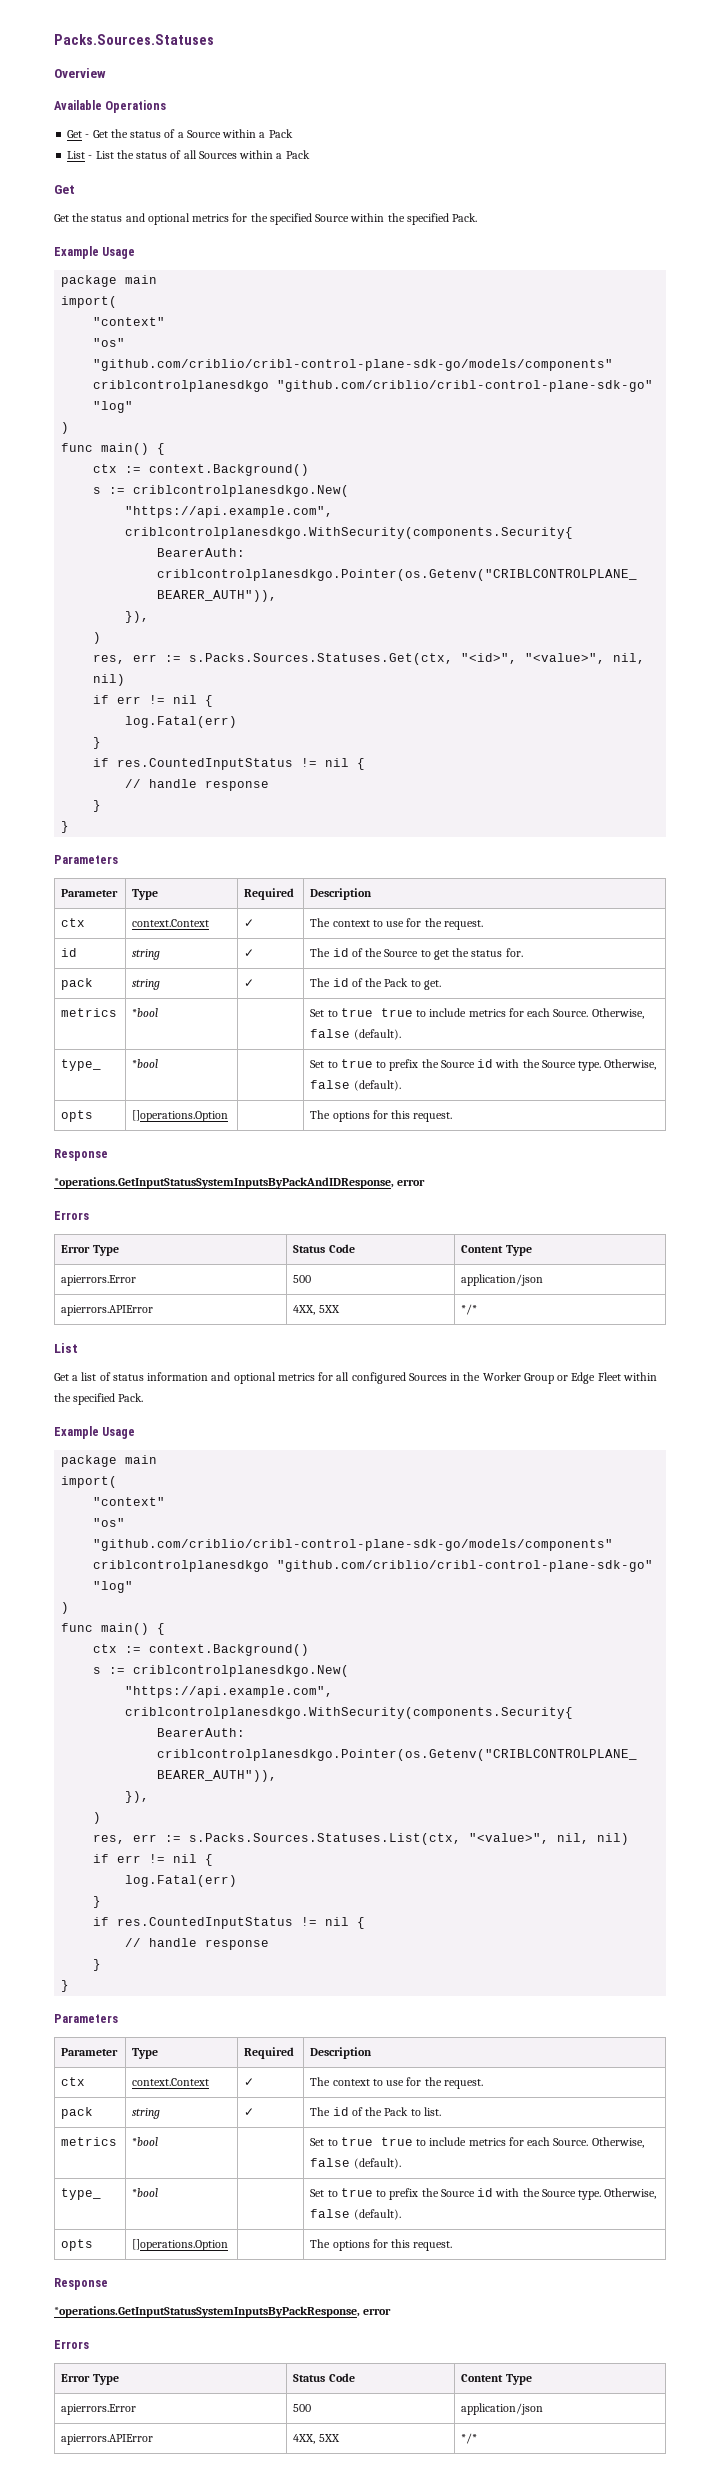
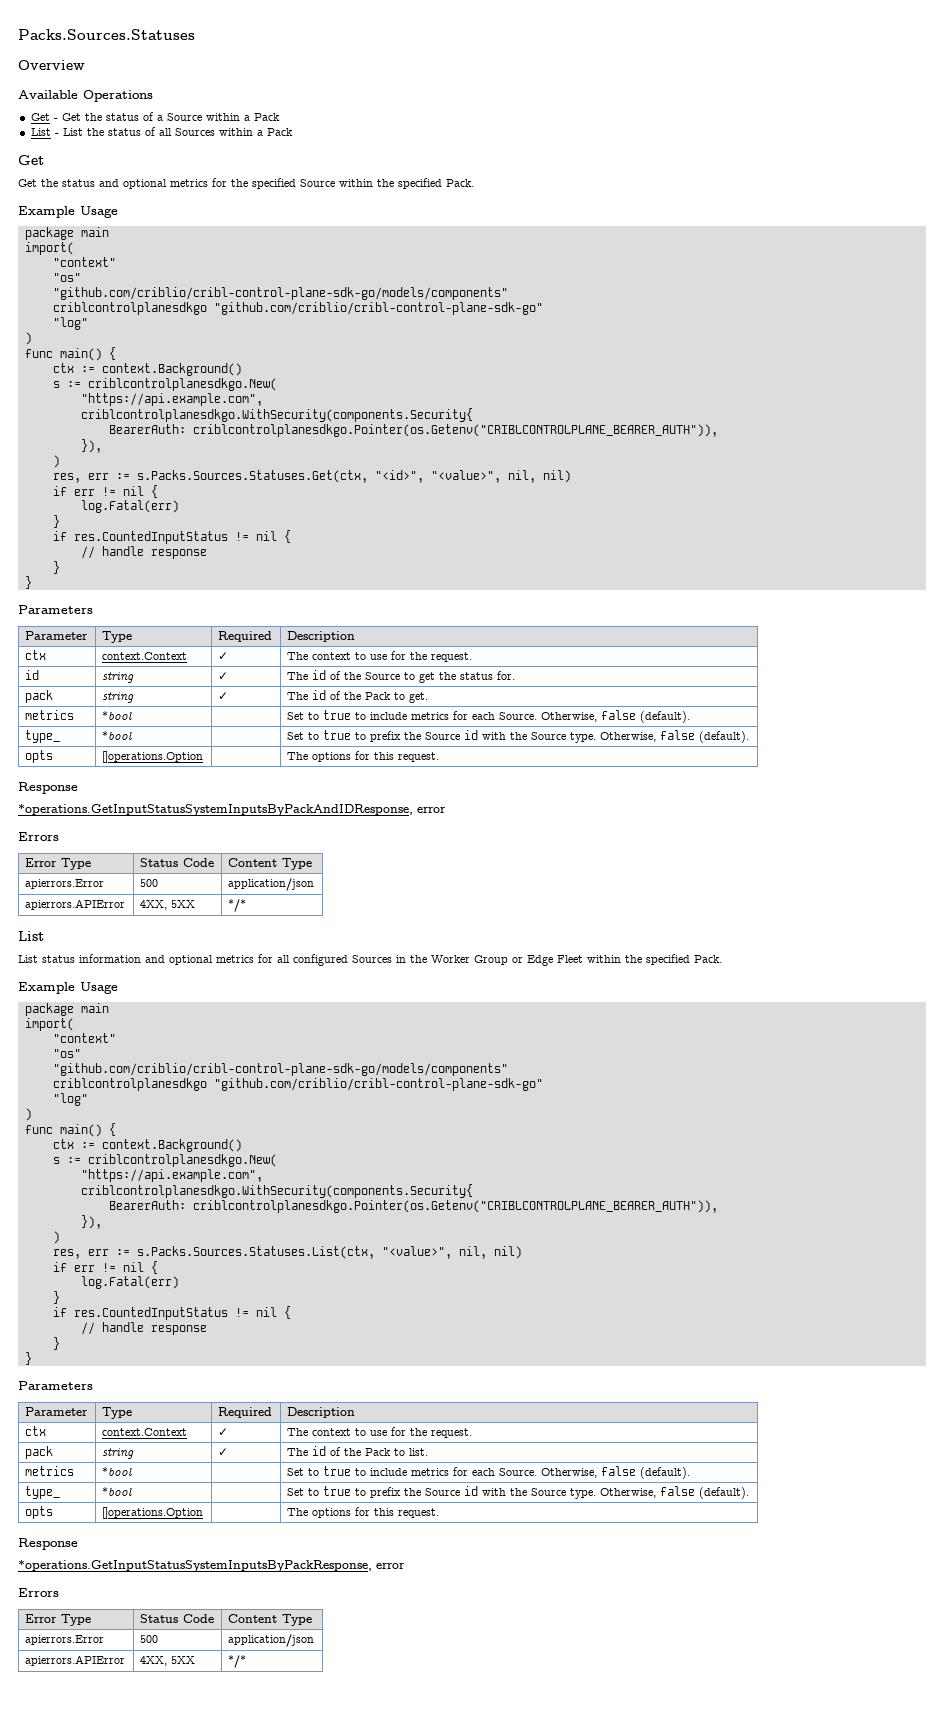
  pack | string | ✓ | The id of the Pack to get.
- metrics | *bool | | Set to true true to include metrics for each Source. Otherwise, false (default).
+ metrics | *bool | | Set to true to include metrics for each Source. Otherwise, false (default).
- Get a list of status information and optional metrics for all configured Sources in the Worker Group or Edge Fleet within the specified Pack.
+ List status information and optional metrics for all configured Sources in the Worker Group or Edge Fleet within the specified Pack.
  pack | string | ✓ | The id of the Pack to list.
- metrics | *bool | | Set to true true to include metrics for each Source. Otherwise, false (default).
+ metrics | *bool | | Set to true to include metrics for each Source. Otherwise, false (default).

